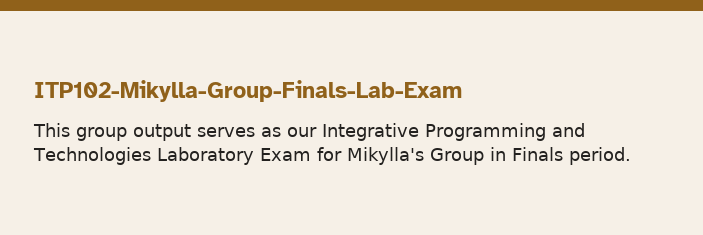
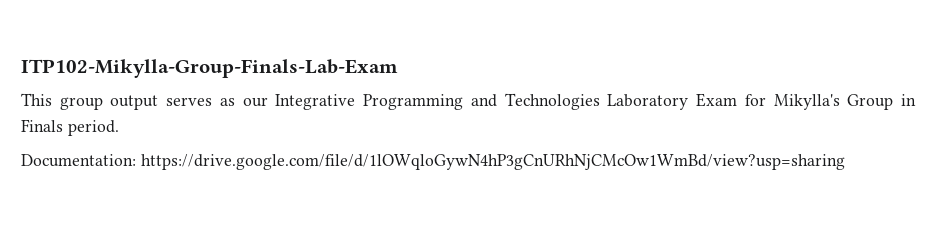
+ Documentation: https://drive.google.com/file/d/1lOWqloGywN4hP3gCnURhNjCMcOw1WmBd/view?usp=sharing

